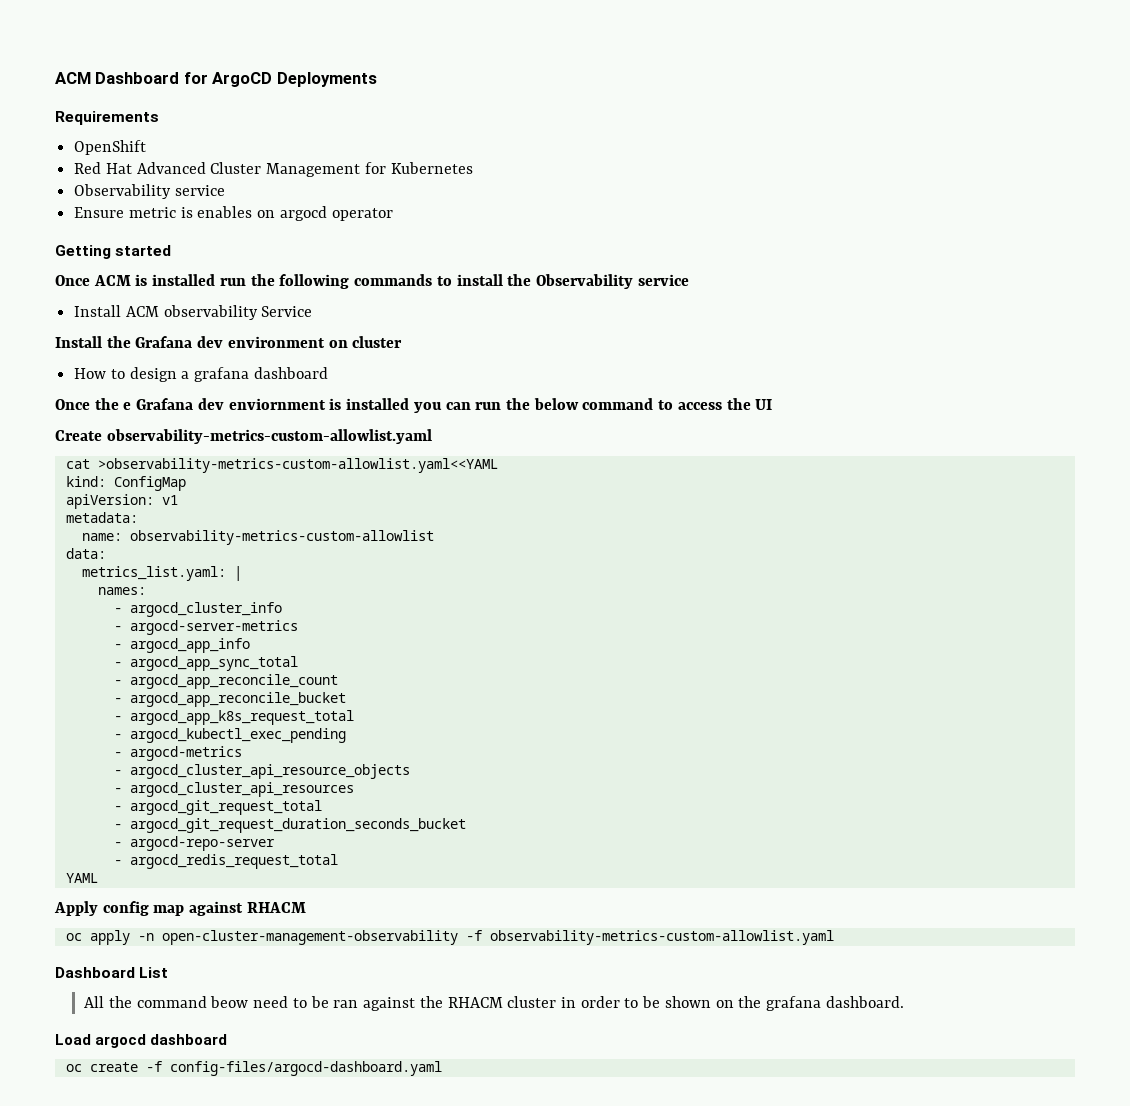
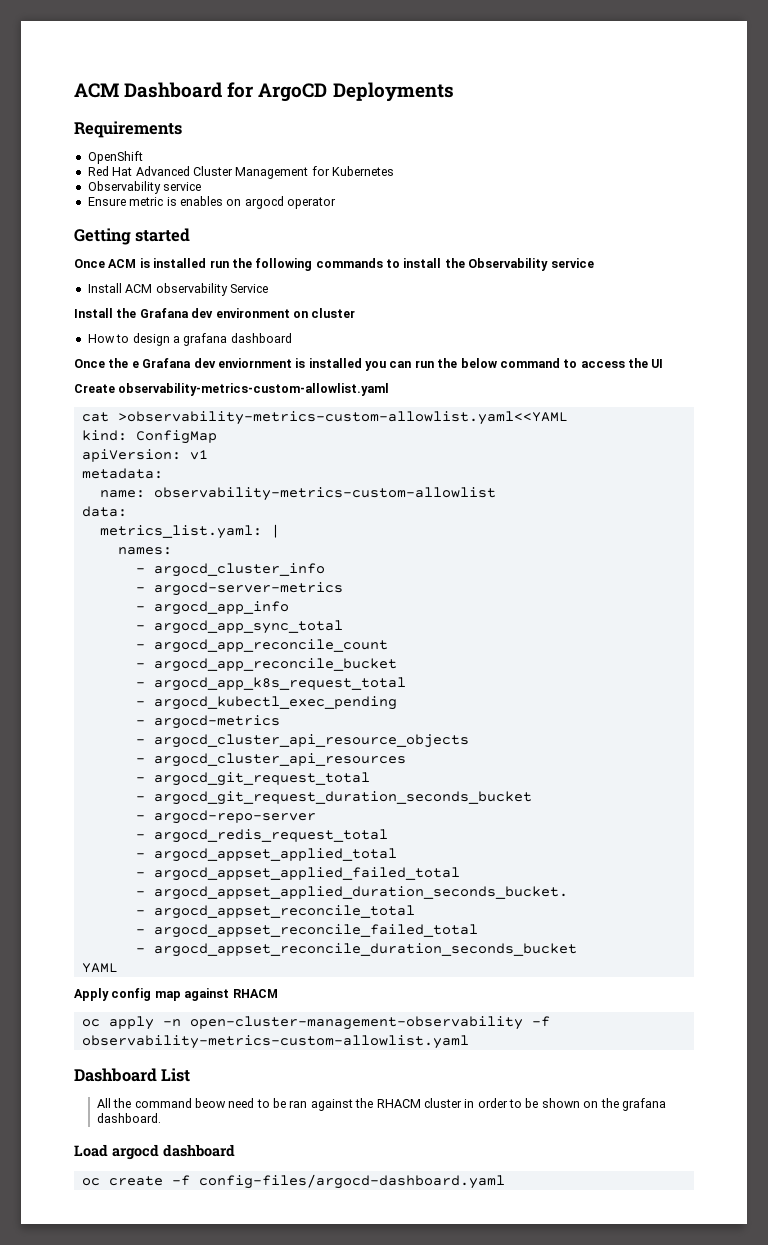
+ - argocd_appset_applied_total
+ - argocd_appset_applied_failed_total
+ - argocd_appset_applied_duration_seconds_bucket.
+ - argocd_appset_reconcile_total
+ - argocd_appset_reconcile_failed_total
+ - argocd_appset_reconcile_duration_seconds_bucket

